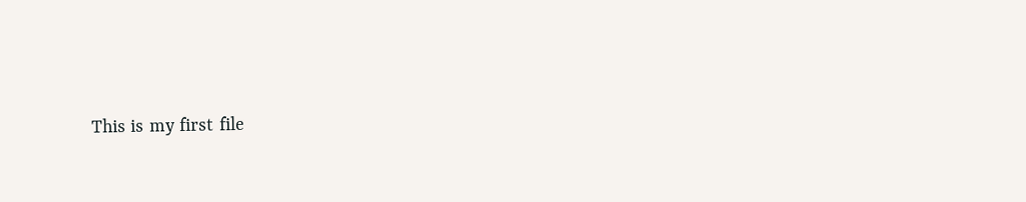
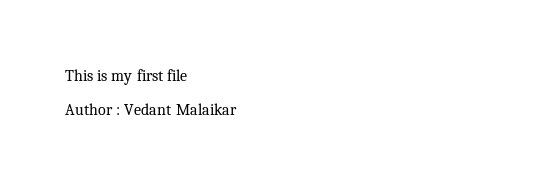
+ Author : Vedant Malaikar

